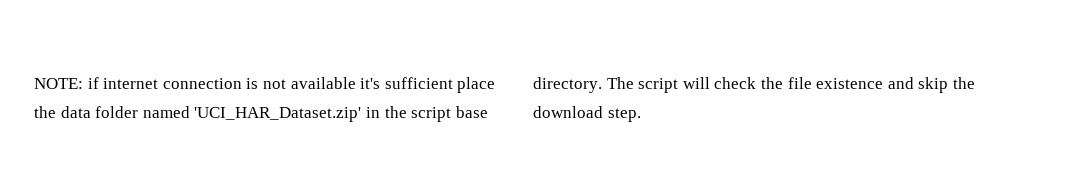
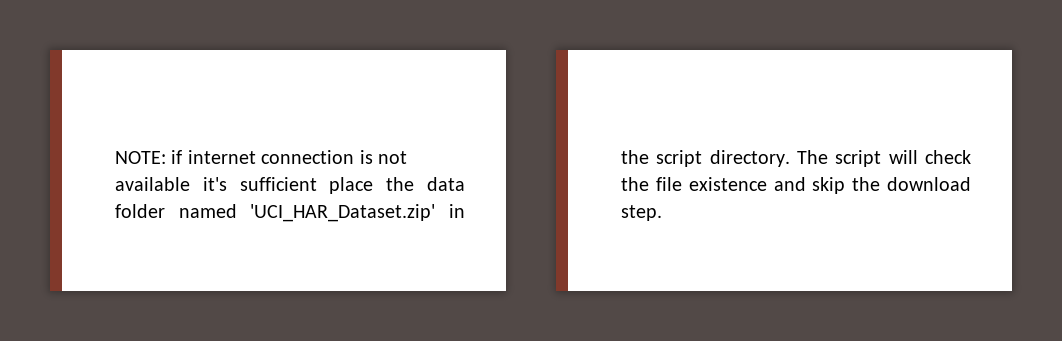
- NOTE: if internet connection is not available it's sufficient place the data folder named 'UCI_HAR_Dataset.zip' in the script base directory.
+ NOTE: if internet connection is not available it's sufficient place the data folder named 'UCI_HAR_Dataset.zip' in the script directory.

